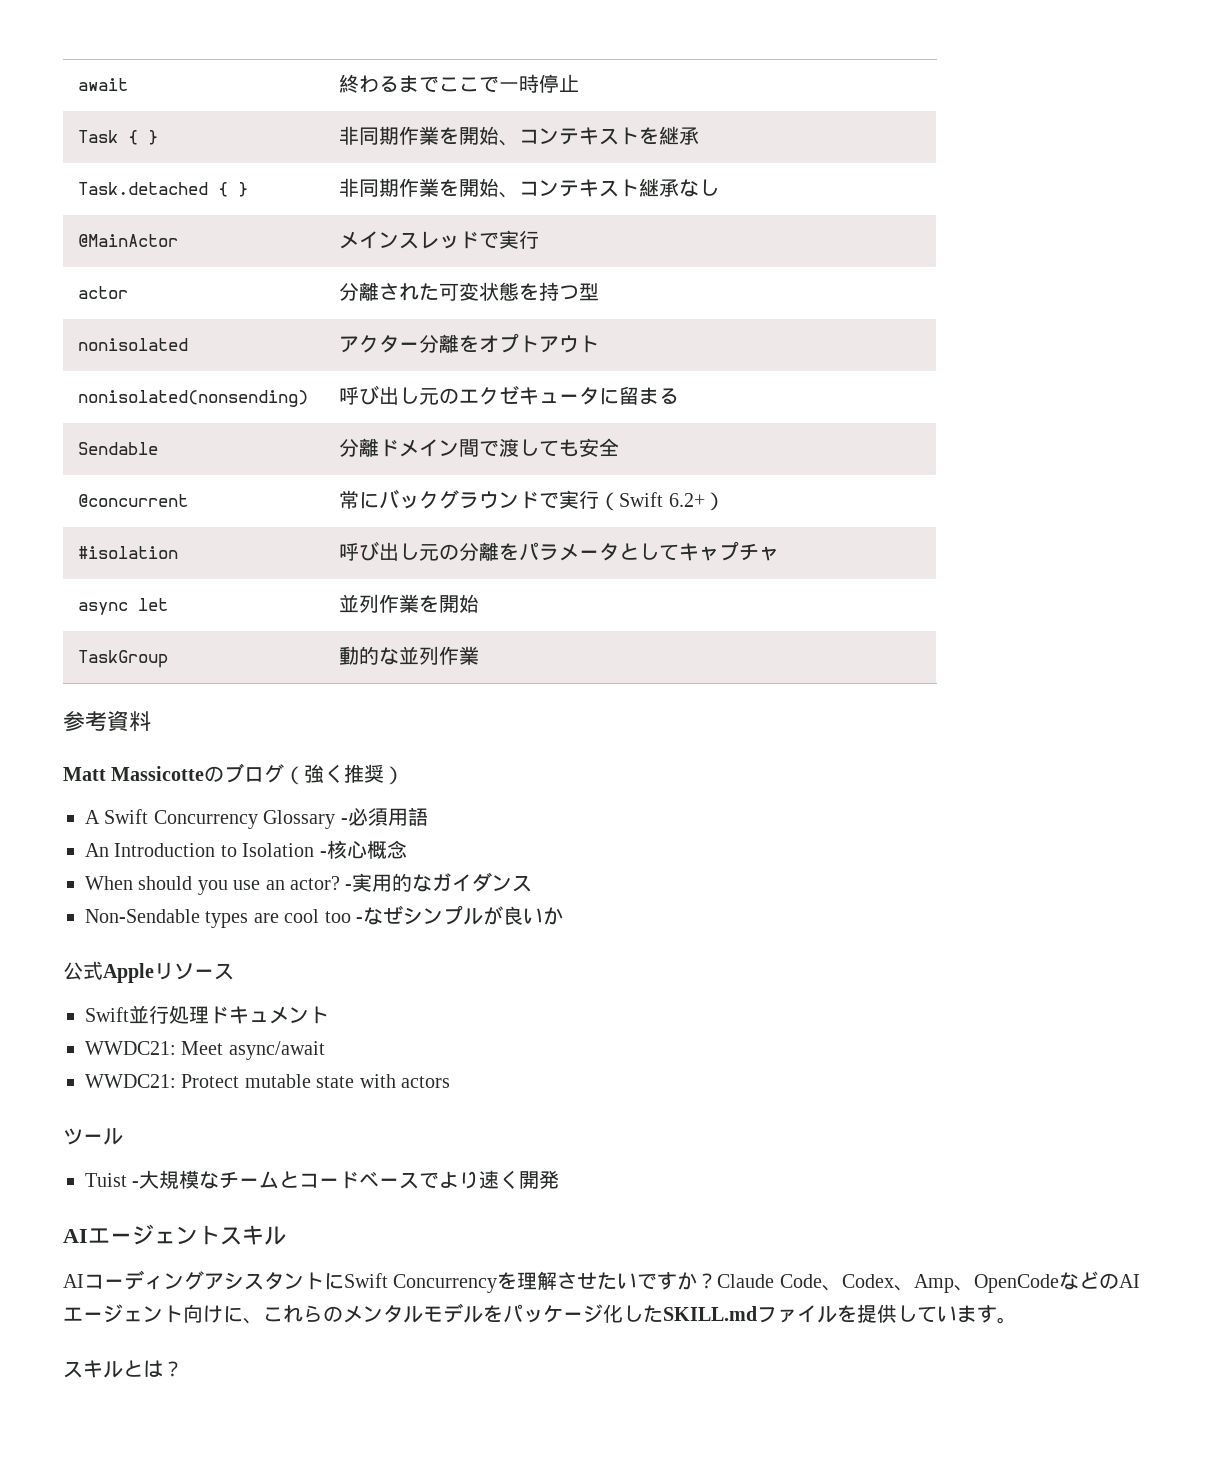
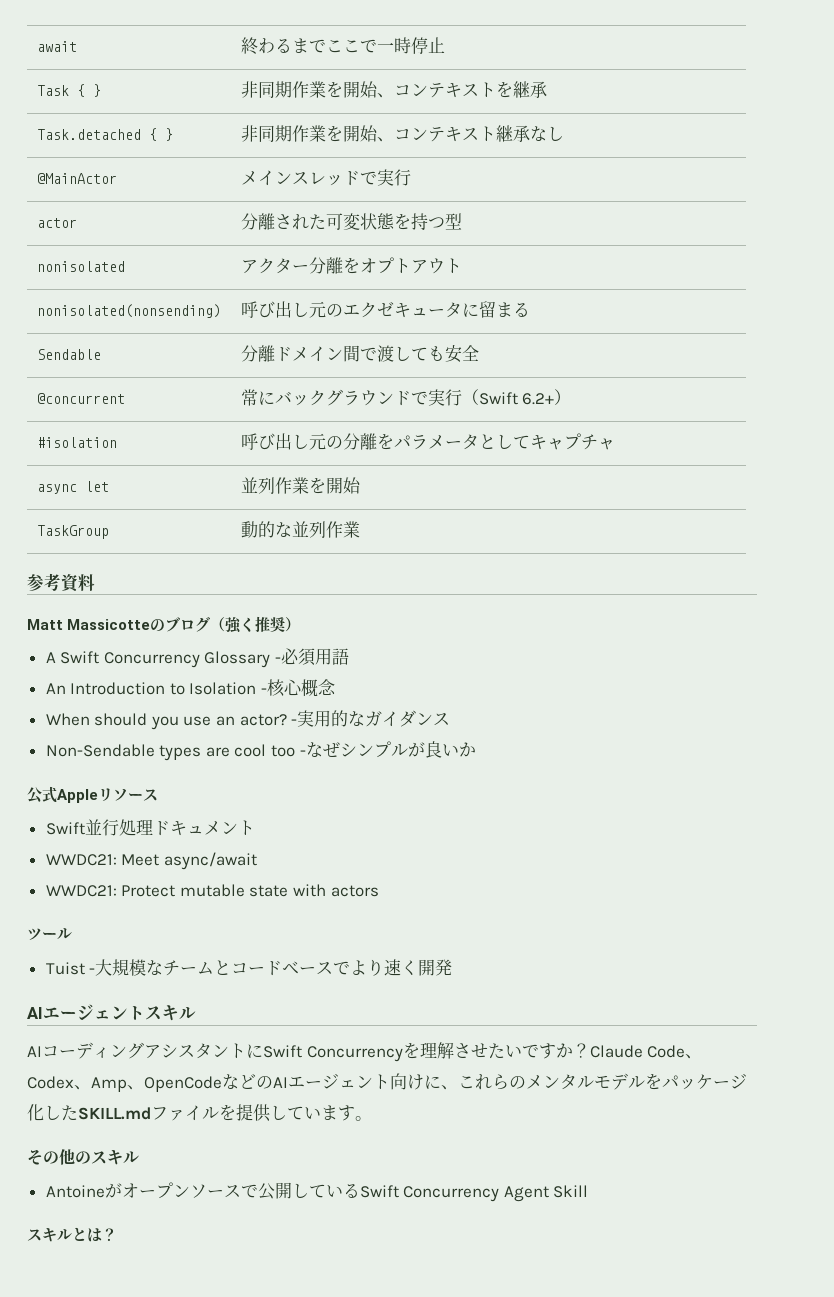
+ その他のスキル
+ Antoineがオープンソースで公開しているSwift Concurrency Agent Skill

